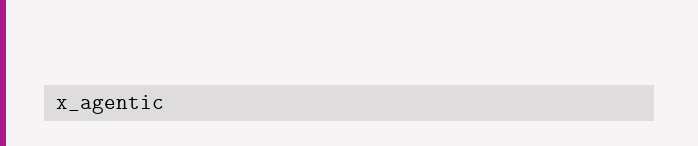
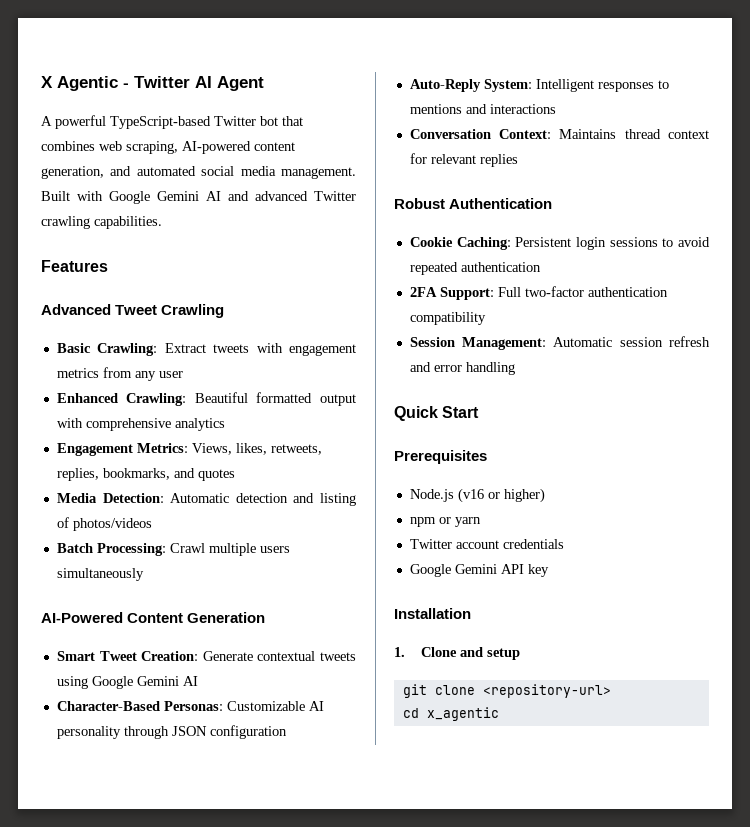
- x_agentic
+ X Agentic - Twitter AI Agent
+ A powerful TypeScript-based Twitter bot that combines web scraping, AI-powered content generation, and automated social media management. Built with Google Gemini AI and advanced Twitter crawling capabilities.
+ Features
+ Advanced Tweet Crawling
+ Basic Crawling: Extract tweets with engagement metrics from any user
+ Enhanced Crawling: Beautiful formatted output with comprehensive analytics
+ Engagement Metrics: Views, likes, retweets, replies, bookmarks, and quotes
+ Media Detection: Automatic detection and listing of photos/videos
+ Batch Processing: Crawl multiple users simultaneously
+ AI-Powered Content Generation
+ Smart Tweet Creation: Generate contextual tweets using Google Gemini AI
+ Character-Based Personas: Customizable AI personality through JSON configuration
+ Auto-Reply System: Intelligent responses to mentions and interactions
+ Conversation Context: Maintains thread context for relevant replies
+ Robust Authentication
+ Cookie Caching: Persistent login sessions to avoid repeated authentication
+ 2FA Support: Full two-factor authentication compatibility
+ Session Management: Automatic session refresh and error handling
+ Quick Start
+ Prerequisites
+ Node.js (v16 or higher)
+ npm or yarn
+ Twitter account credentials
+ Google Gemini API key
+ Installation
+ 1. Clone and setup
+ git clone <repository-url>
+ cd x_agentic

